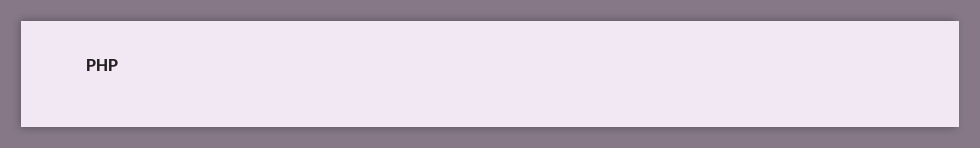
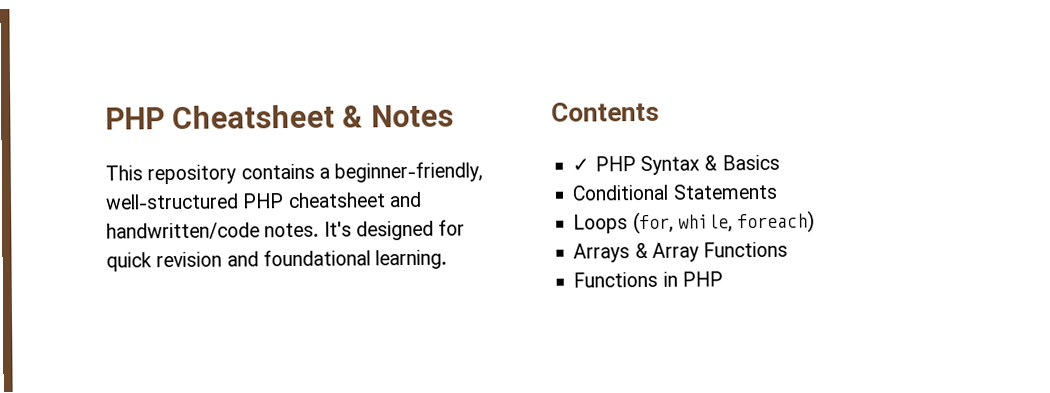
- PHP
+ PHP Cheatsheet & Notes
+ This repository contains a beginner-friendly, well-structured PHP cheatsheet and handwritten/code notes. It's designed for quick revision and foundational learning.
+ Contents
+ ✓ PHP Syntax & Basics
+ Conditional Statements
+ Loops (for, while, foreach)
+ Arrays & Array Functions
+ Functions in PHP

